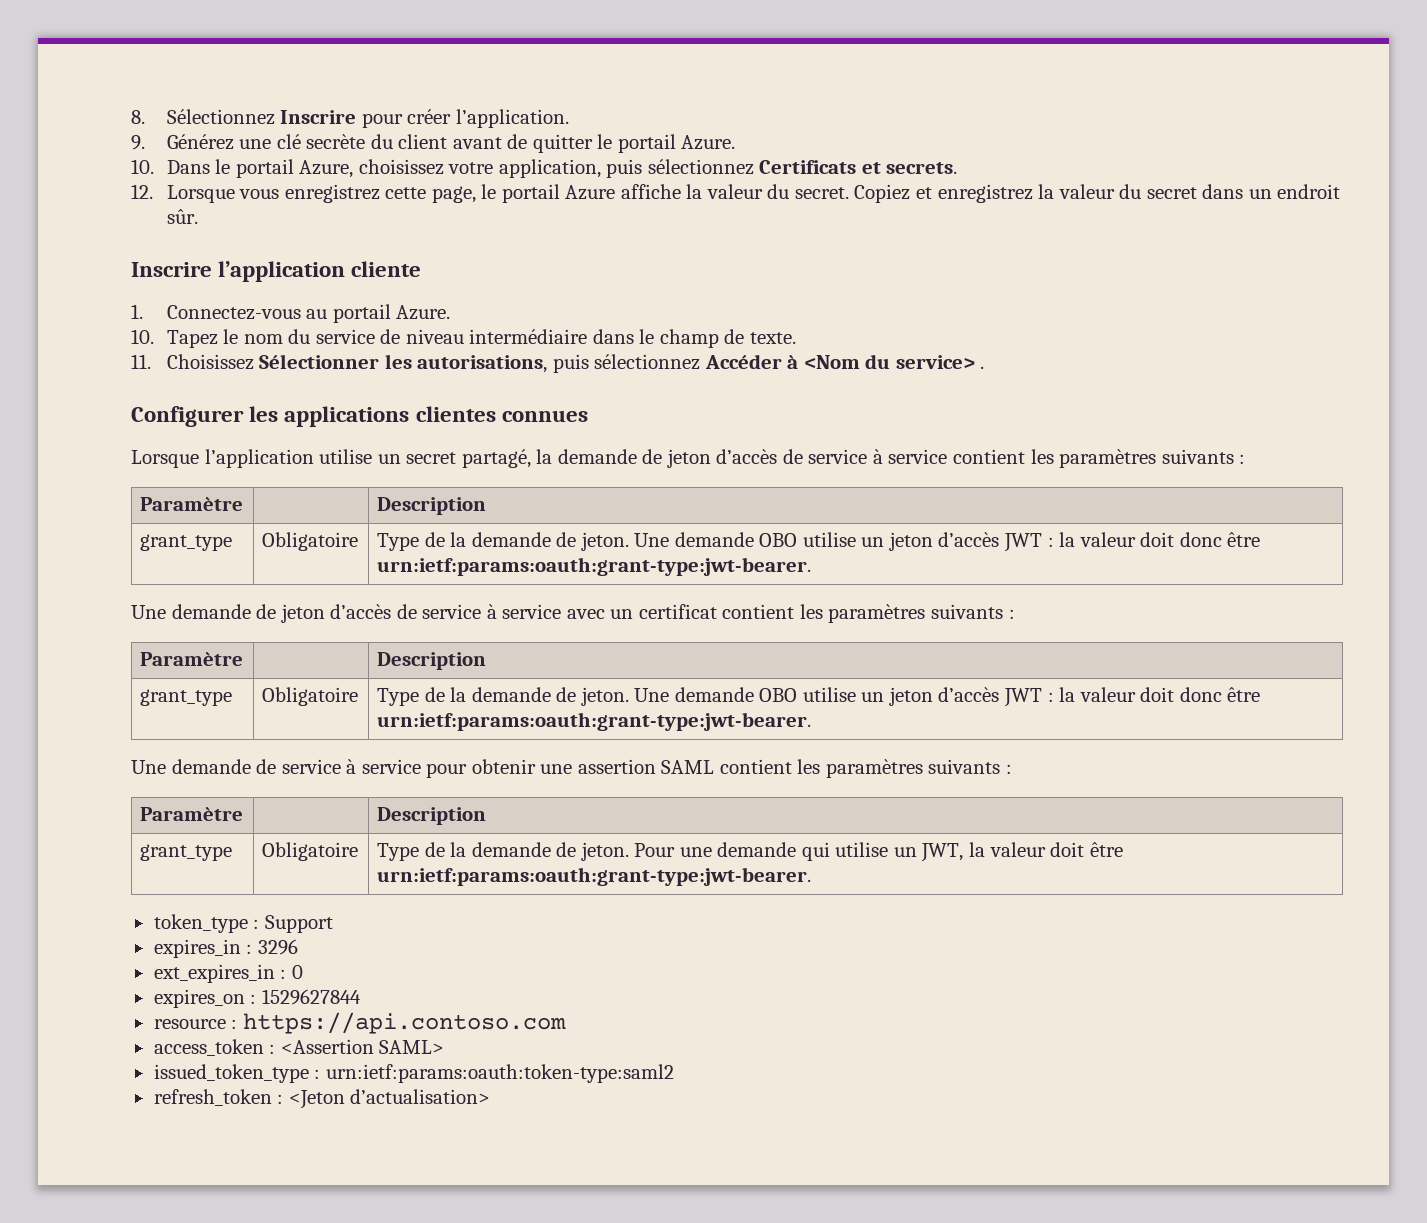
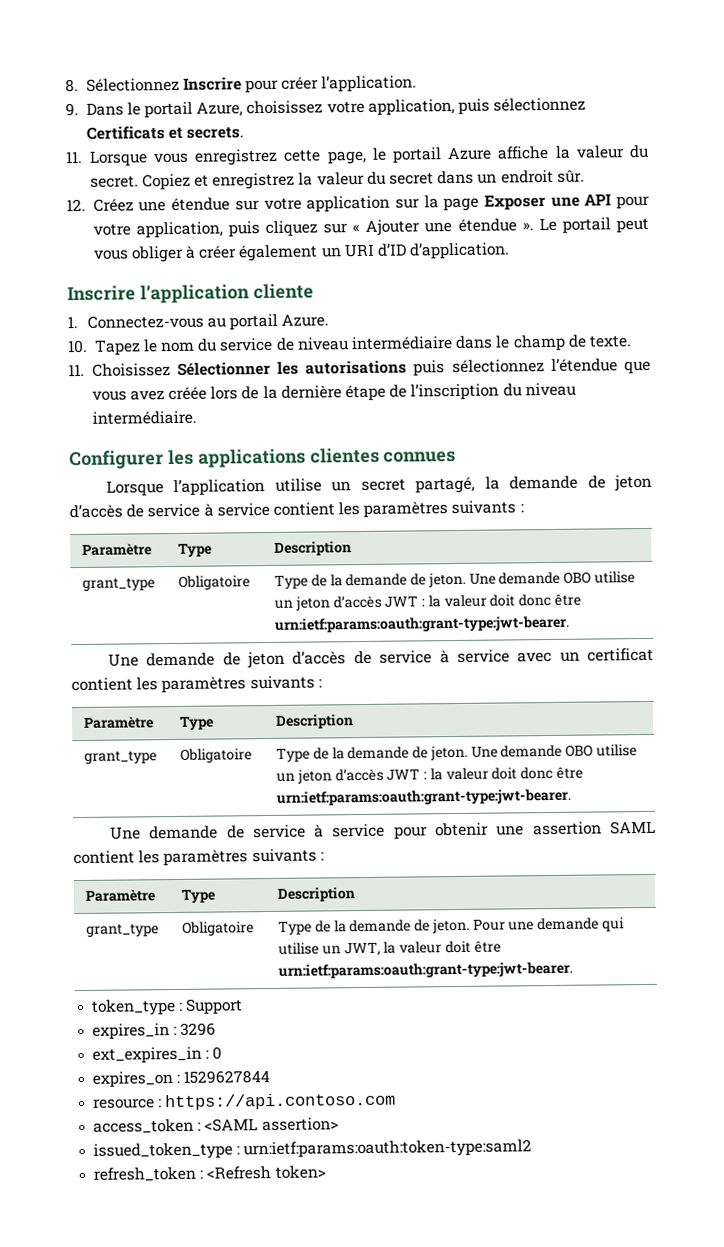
- 9. Générez une clé secrète du client avant de quitter le portail Azure.
- 10. Dans le portail Azure, choisissez votre application, puis sélectionnez Certificats et secrets.
+ 9. Dans le portail Azure, choisissez votre application, puis sélectionnez Certificats et secrets.
- 12. Lorsque vous enregistrez cette page, le portail Azure affiche la valeur du secret.
+ 11. Lorsque vous enregistrez cette page, le portail Azure affiche la valeur du secret.
+ 12. Créez une étendue sur votre application sur la page Exposer une API pour votre application, puis cliquez sur « Ajouter une étendue ». Le portail peut vous obliger à créer également un URI d’ID d’application.
- 11. Choisissez Sélectionner les autorisations, puis sélectionnez Accéder à <Nom du service> .
+ 11. Choisissez Sélectionner les autorisations puis sélectionnez l’étendue que vous avez créée lors de la dernière étape de l’inscription du niveau intermédiaire.
  Lorsque l’application utilise un secret partagé, la demande de jeton d’accès de service à service contient les paramètres suivants :
- Paramètre | | Description
+ Paramètre | Type | Description
  Une demande de jeton d’accès de service à service avec un certificat contient les paramètres suivants :
- Paramètre | | Description
+ Paramètre | Type | Description
  Une demande de service à service pour obtenir une assertion SAML contient les paramètres suivants :
- Paramètre | | Description
+ Paramètre | Type | Description
- access_token : <Assertion SAML>
+ access_token : <SAML assertion>
- refresh_token : <Jeton d’actualisation>
+ refresh_token : <Refresh token>

